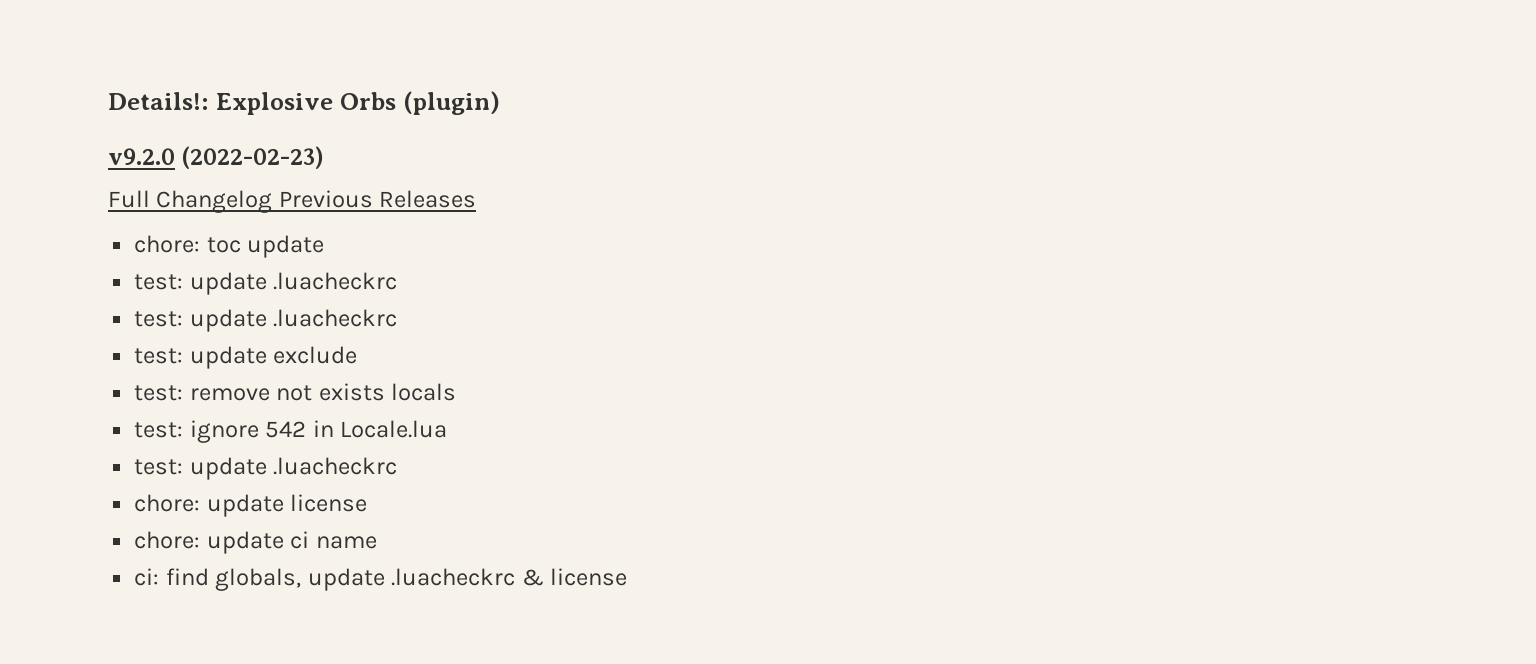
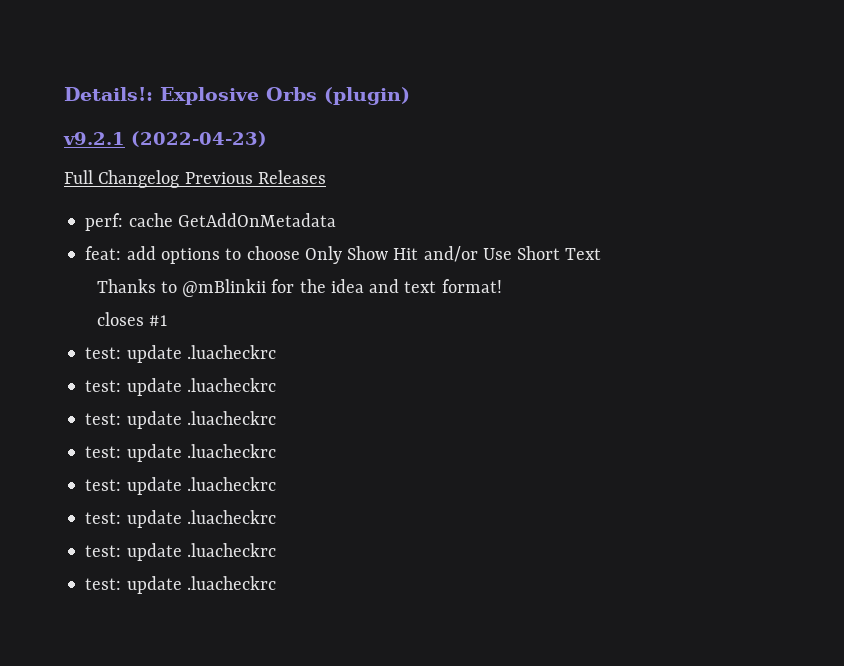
- v9.2.0 (2022-02-23)
+ v9.2.1 (2022-04-23)
- chore: toc update
+ perf: cache GetAddOnMetadata
+ feat: add options to choose Only Show Hit and/or Use Short Text
+ Thanks to @mBlinkii for the idea and text format!
+ closes #1
  test: update .luacheckrc
  test: update .luacheckrc
- test: update exclude
- test: remove not exists locals
- test: ignore 542 in Locale.lua
  test: update .luacheckrc
- chore: update license
- chore: update ci name
- ci: find globals, update .luacheckrc & license
+ test: update .luacheckrc
+ test: update .luacheckrc
+ test: update .luacheckrc
+ test: update .luacheckrc
+ test: update .luacheckrc

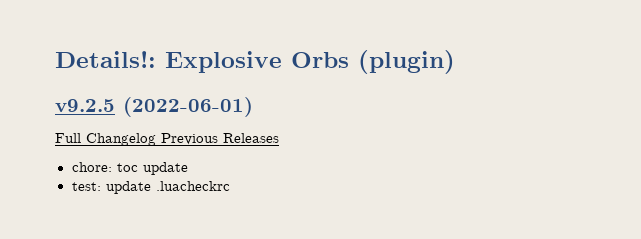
- v9.2.1 (2022-04-23)
+ v9.2.5 (2022-06-01)
- perf: cache GetAddOnMetadata
- feat: add options to choose Only Show Hit and/or Use Short Text
- Thanks to @mBlinkii for the idea and text format!
- closes #1
- test: update .luacheckrc
- test: update .luacheckrc
- test: update .luacheckrc
- test: update .luacheckrc
- test: update .luacheckrc
- test: update .luacheckrc
- test: update .luacheckrc
+ chore: toc update

